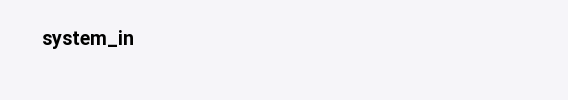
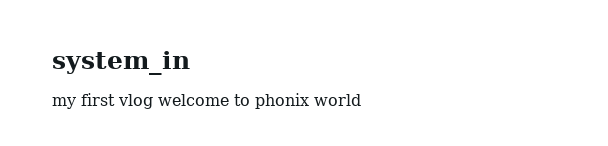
+ my first vlog welcome to phonix world

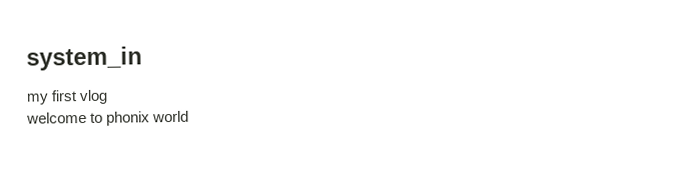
- my first vlog welcome to phonix world
+ my first vlog
+ welcome to phonix world

